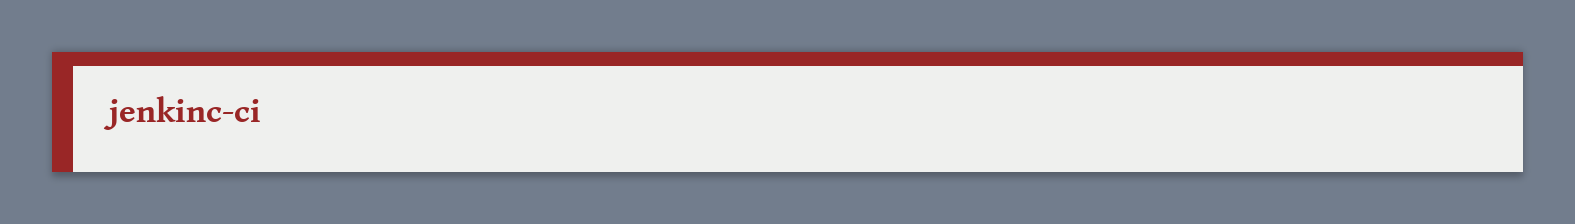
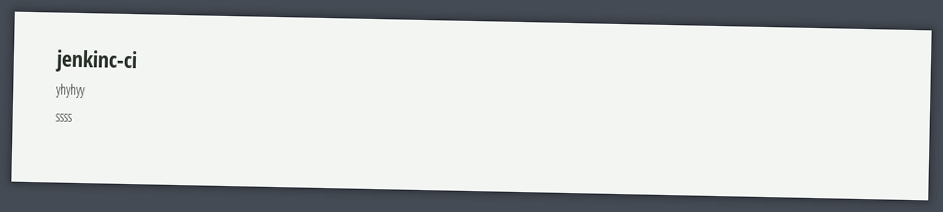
+ yhyhyy
+ ssss

